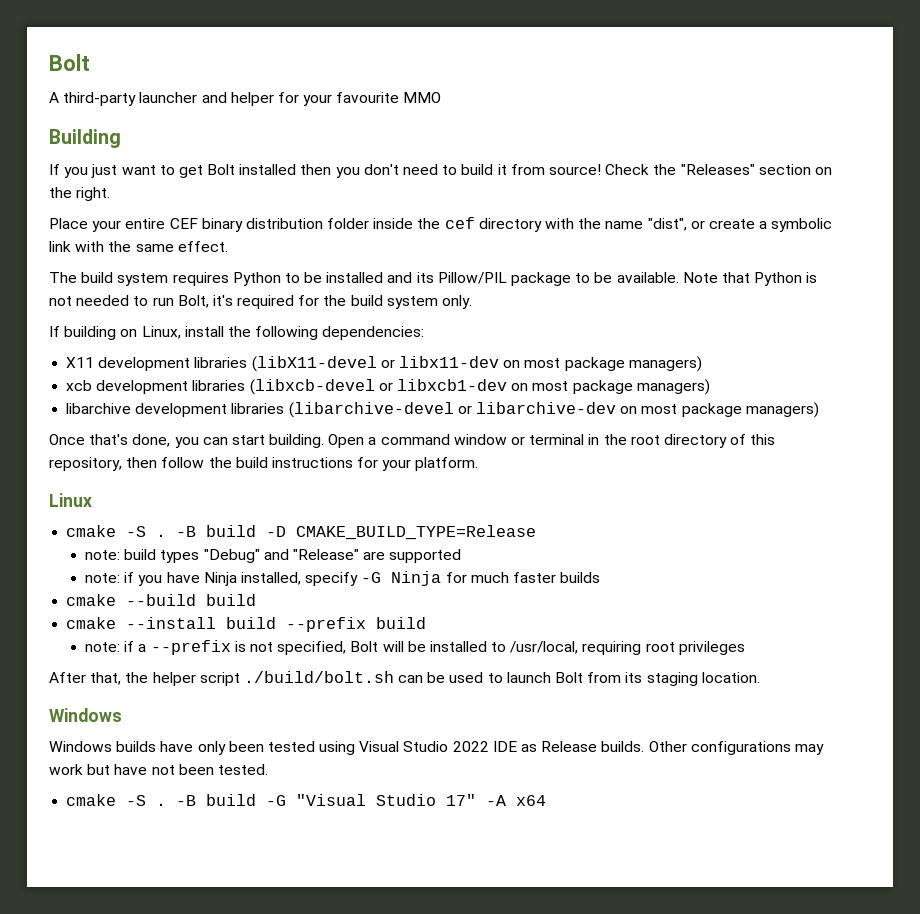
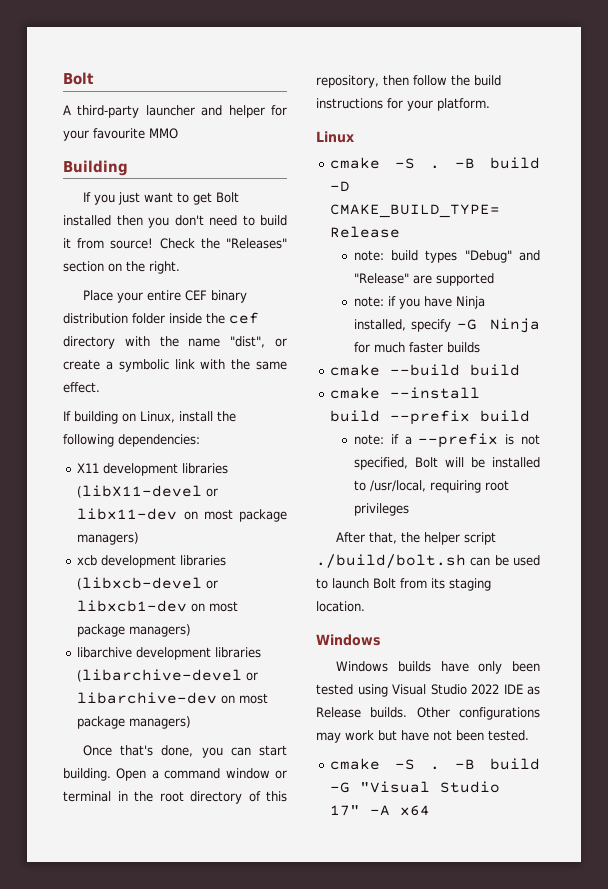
- The build system requires Python to be installed and its Pillow/PIL package to be available. Note that Python is not needed to run Bolt, it's required for the build system only.

